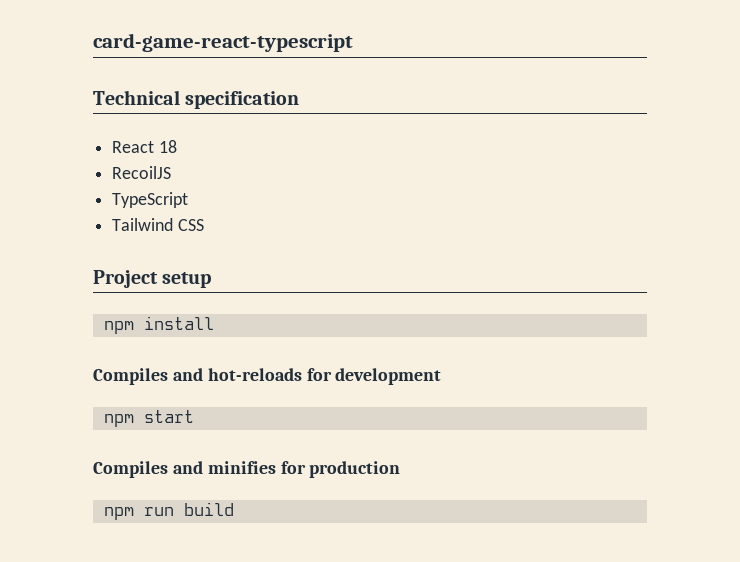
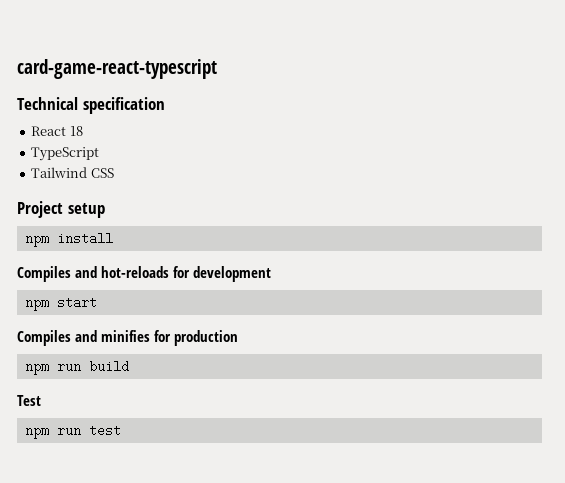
- RecoilJS
+ Test
+ npm run test

